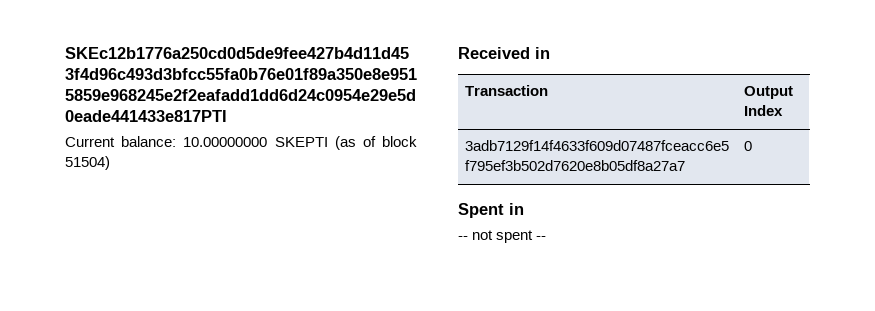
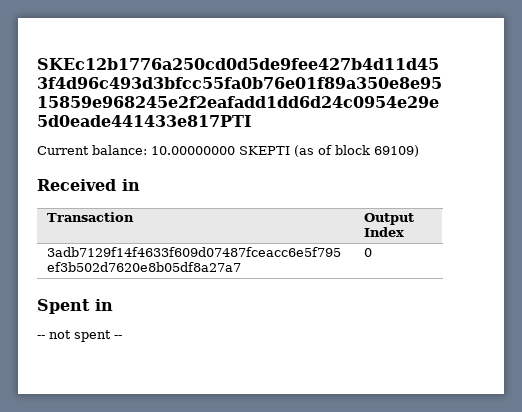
- Current balance: 10.00000000 SKEPTI (as of block 51504)
+ Current balance: 10.00000000 SKEPTI (as of block 69109)

